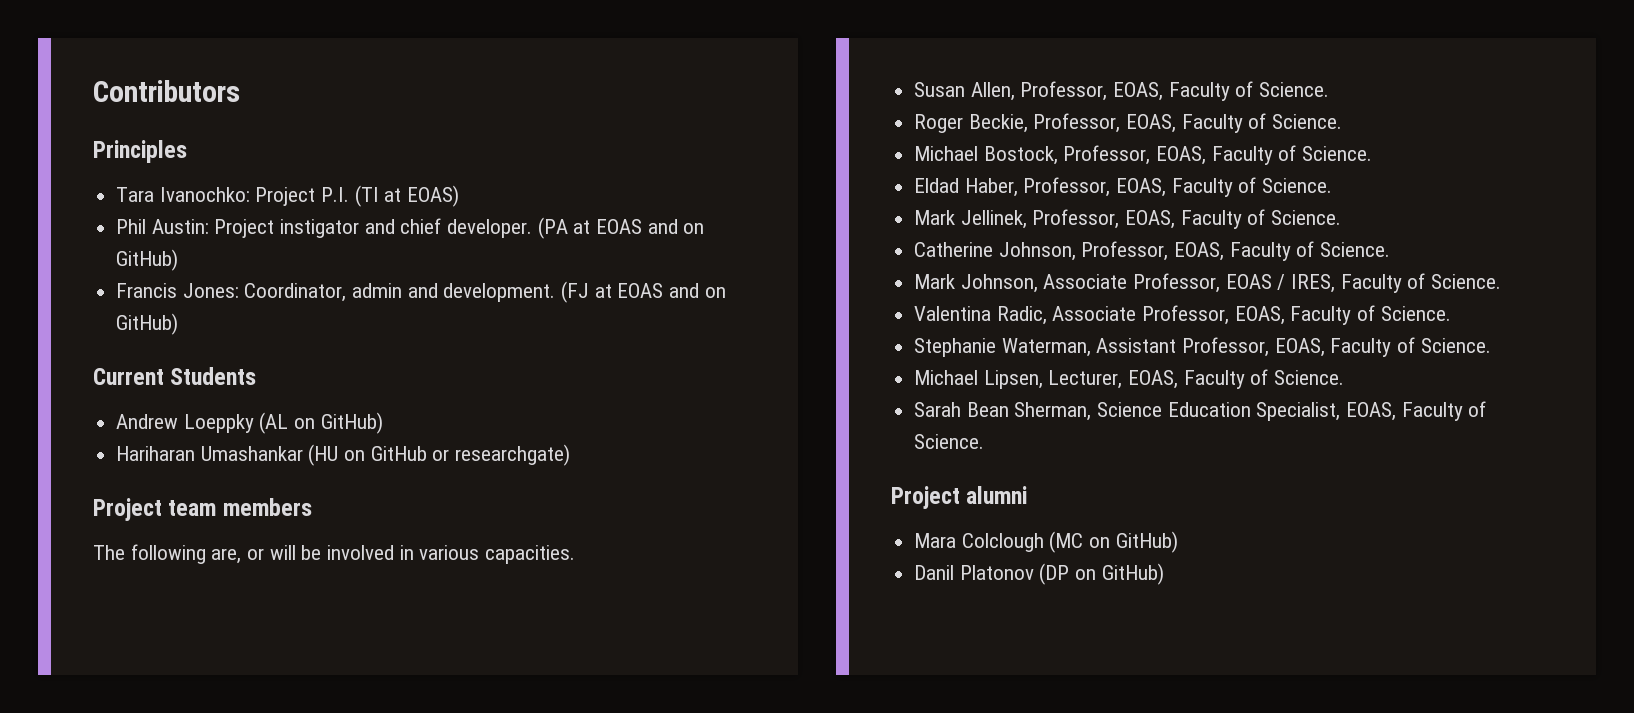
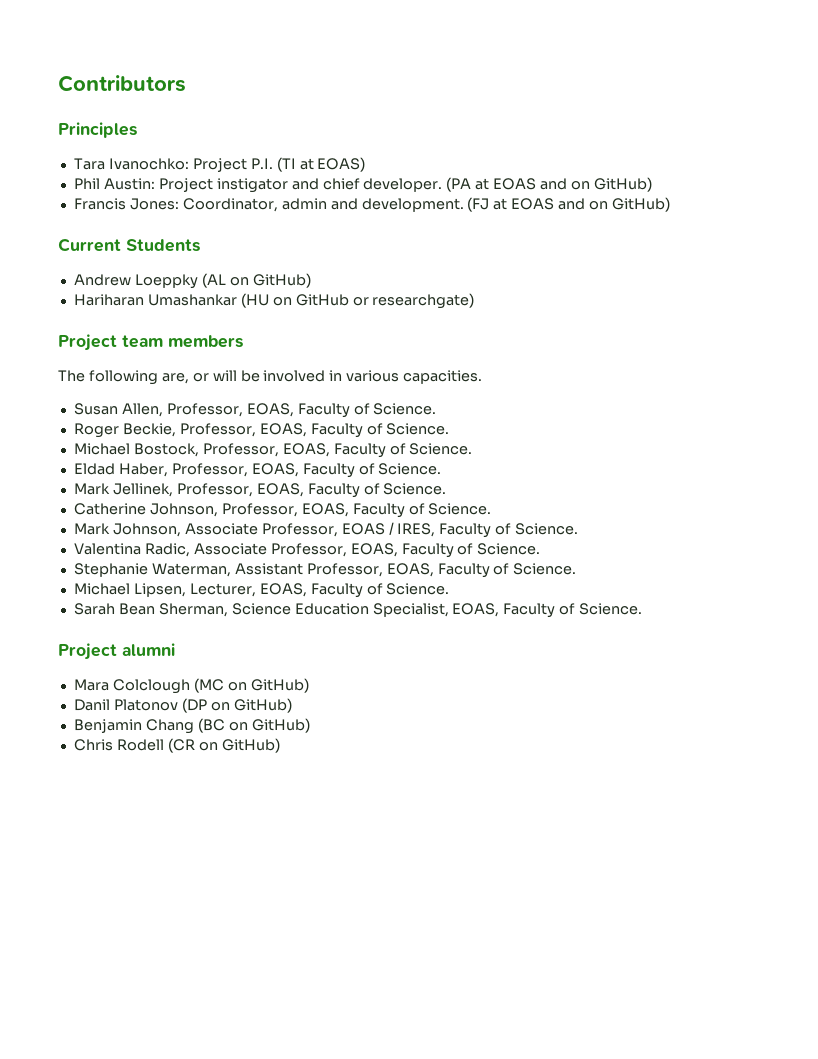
+ Benjamin Chang (BC on GitHub)
+ Chris Rodell (CR on GitHub)

